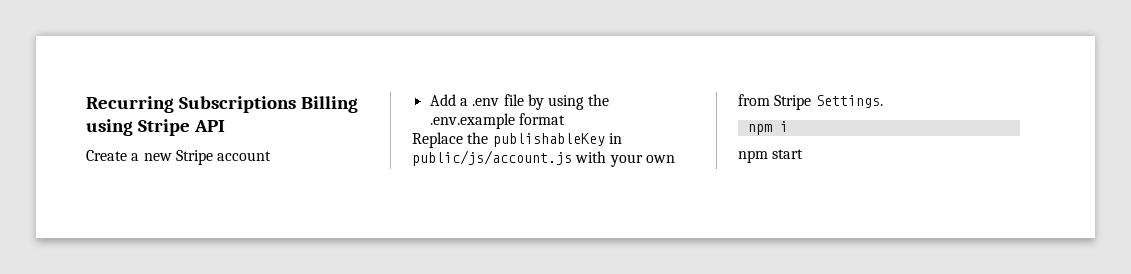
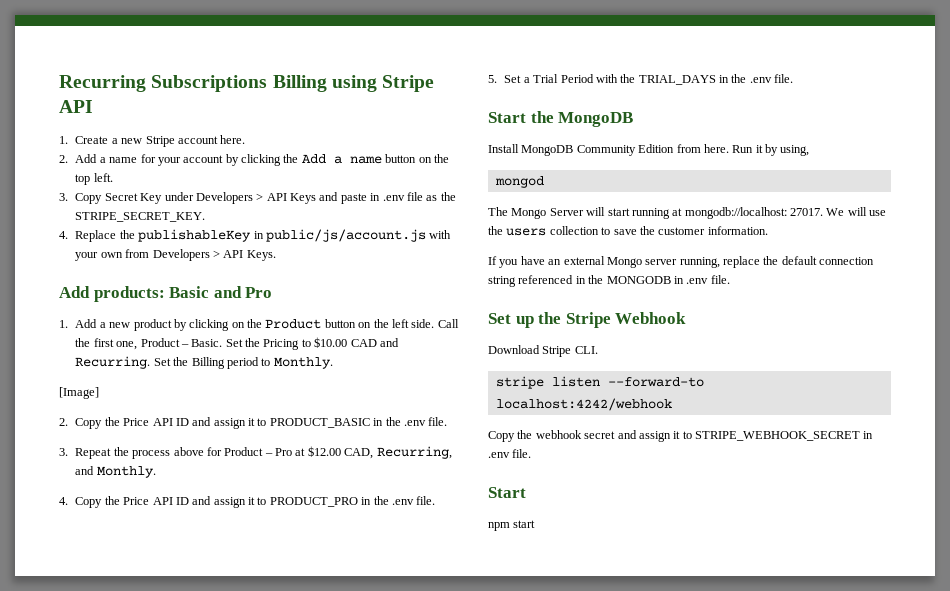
- Create a new Stripe account
- Add a .env file by using the .env.example format
- Replace the publishableKey in public/js/account.js with your own from Stripe Settings.
- npm i
+ 1. Create a new Stripe account here.
+ 2. Add a name for your account by clicking the Add a name button on the top left.
+ 3. Copy Secret Key under Developers > API Keys and paste in .env file as the STRIPE_SECRET_KEY.
+ 4. Replace the publishableKey in public/js/account.js with your own from Developers > API Keys.
+ Add products: Basic and Pro
+ 1. Add a new product by clicking on the Product button on the left side. Call the first one, Product – Basic. Set the Pricing to $10.00 CAD and Recurring. Set the Billing period to Monthly.
+ [Image]
+ 2. Copy the Price API ID and assign it to PRODUCT_BASIC in the .env file.
+ 3. Repeat the process above for Product – Pro at $12.00 CAD, Recurring, and Monthly.
+ 4. Copy the Price API ID and assign it to PRODUCT_PRO in the .env file.
+ 5. Set a Trial Period with the TRIAL_DAYS in the .env file.
+ Start the MongoDB
+ Install MongoDB Community Edition from here. Run it by using,
+ mongod
+ The Mongo Server will start running at mongodb://localhost: 27017. We will use the users collection to save the customer information.
+ If you have an external Mongo server running, replace the default connection string referenced in the MONGODB in .env file.
+ Set up the Stripe Webhook
+ Download Stripe CLI.
+ stripe listen --forward-to localhost:4242/webhook
+ Copy the webhook secret and assign it to STRIPE_WEBHOOK_SECRET in .env file.
+ Start

